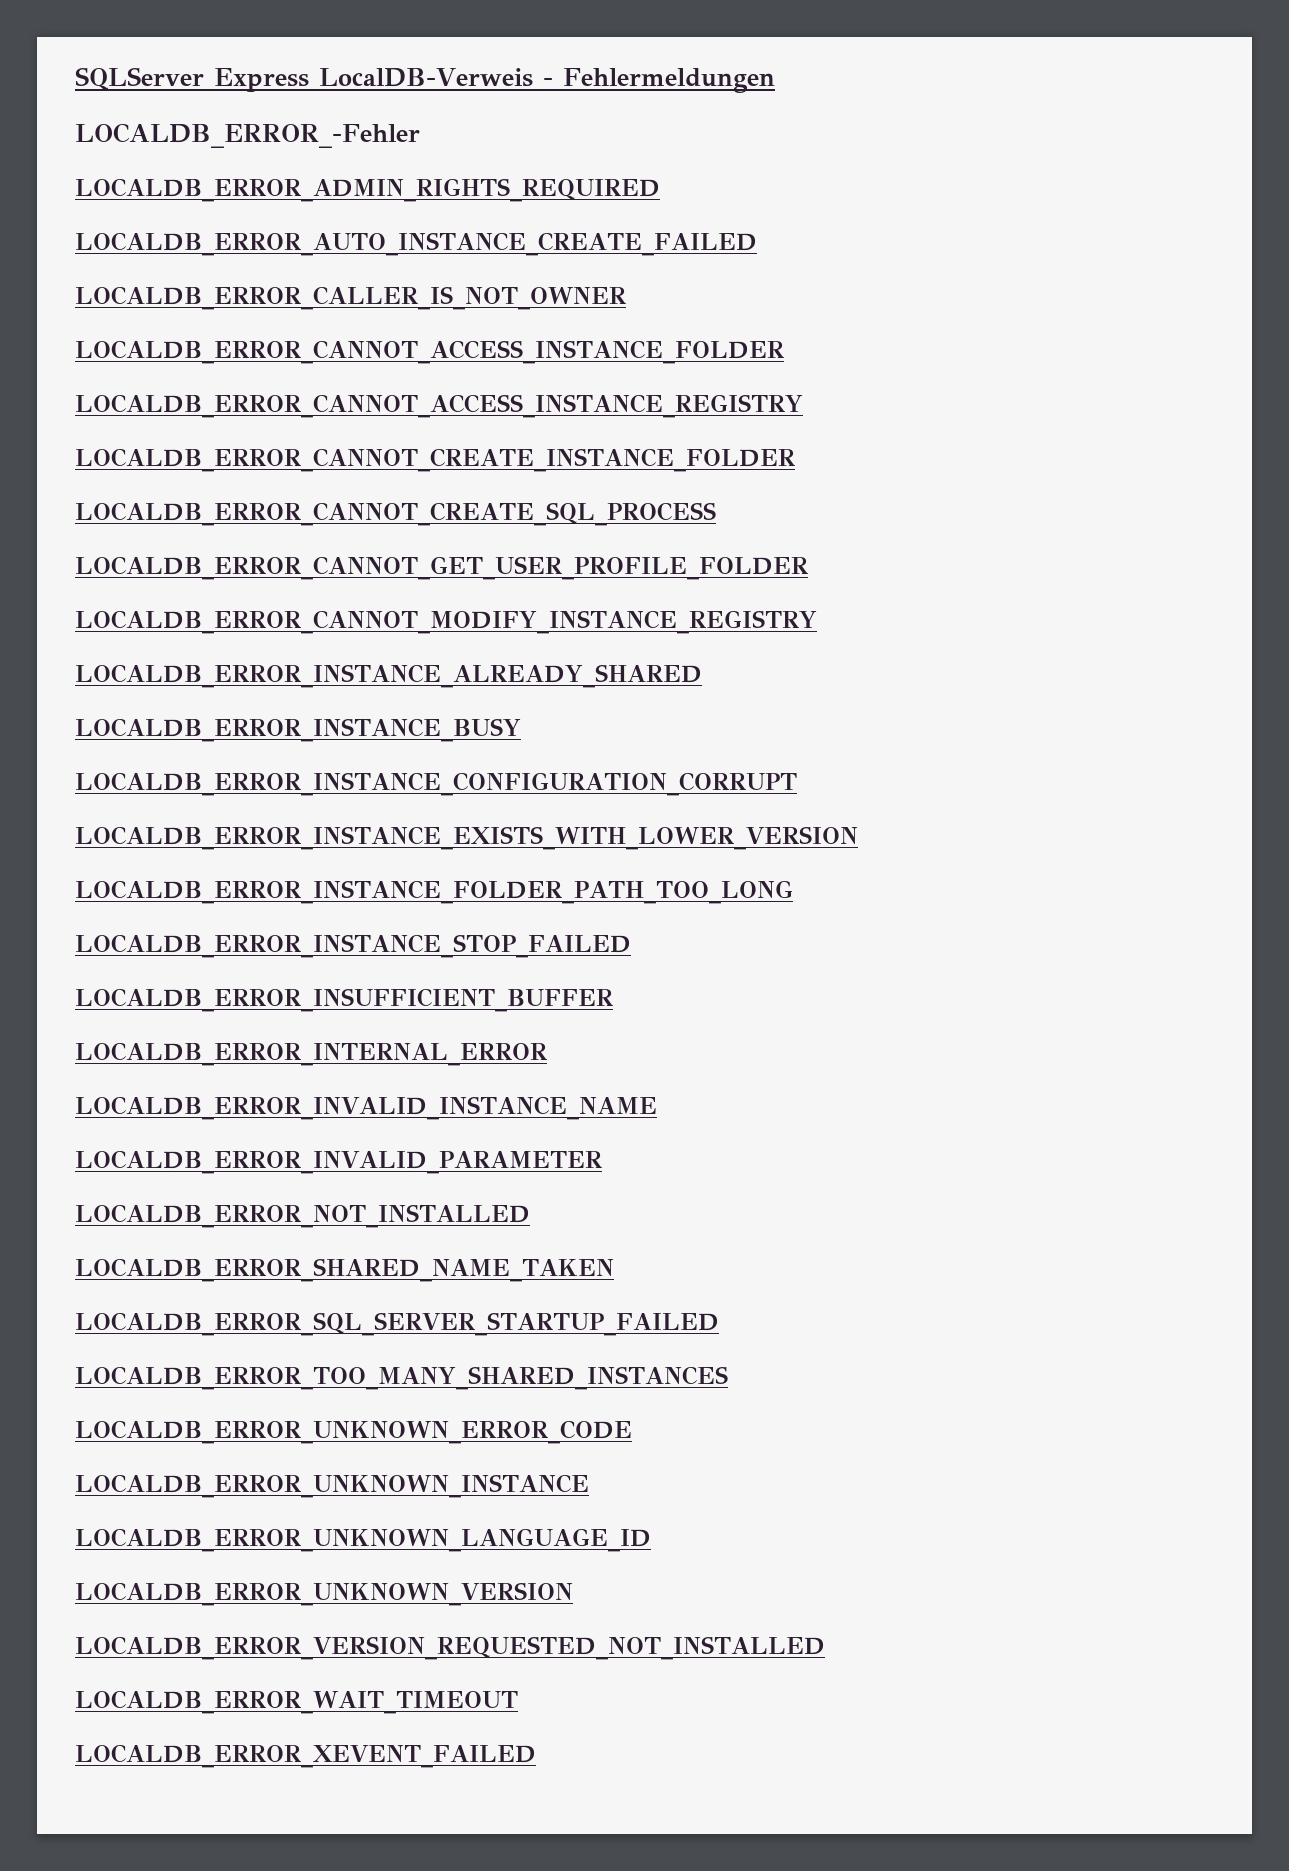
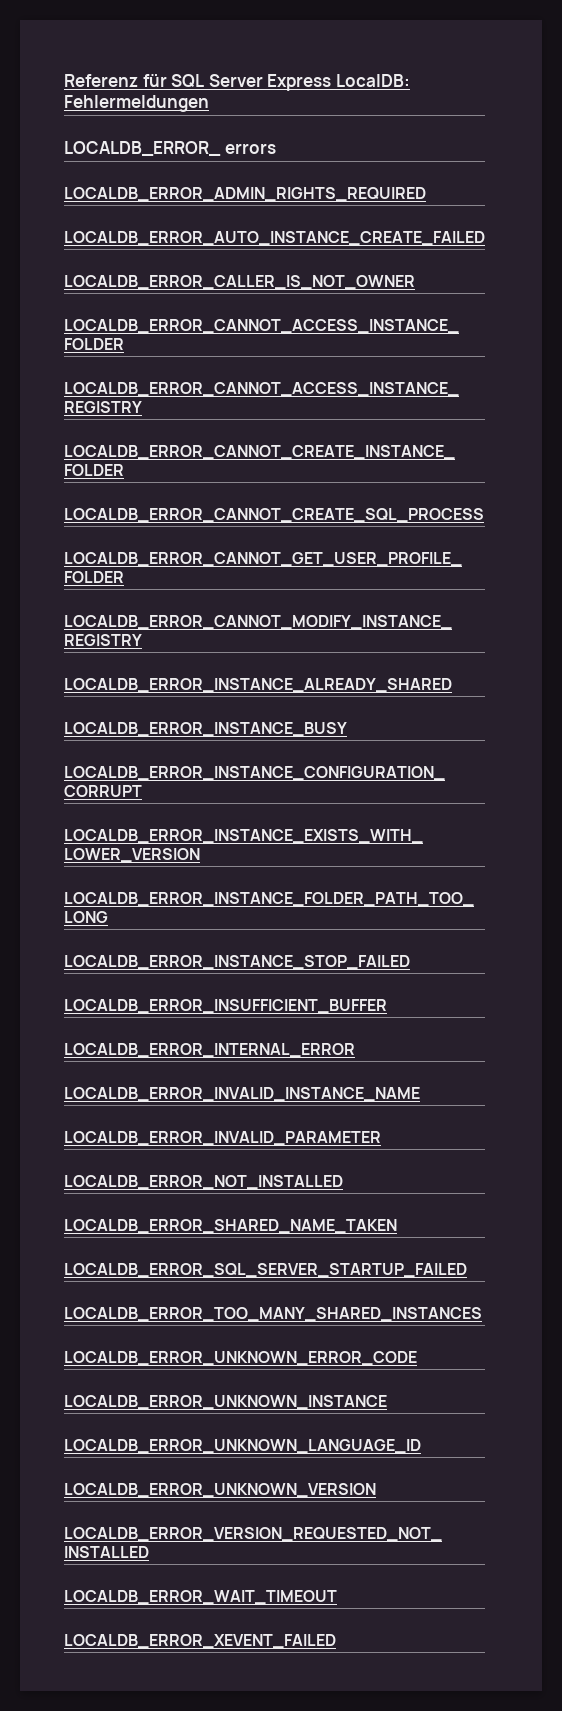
- SQLServer Express LocalDB-Verweis - Fehlermeldungen
+ Referenz für SQL Server Express LocalDB: Fehlermeldungen
- LOCALDB_ERROR_-Fehler
+ LOCALDB_ERROR_ errors

